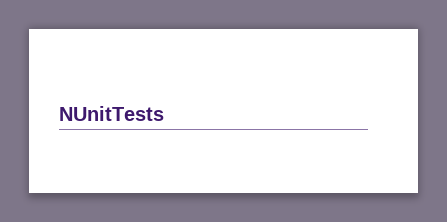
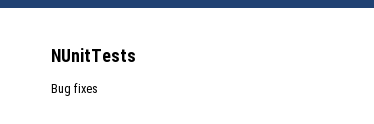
+ Bug fixes

